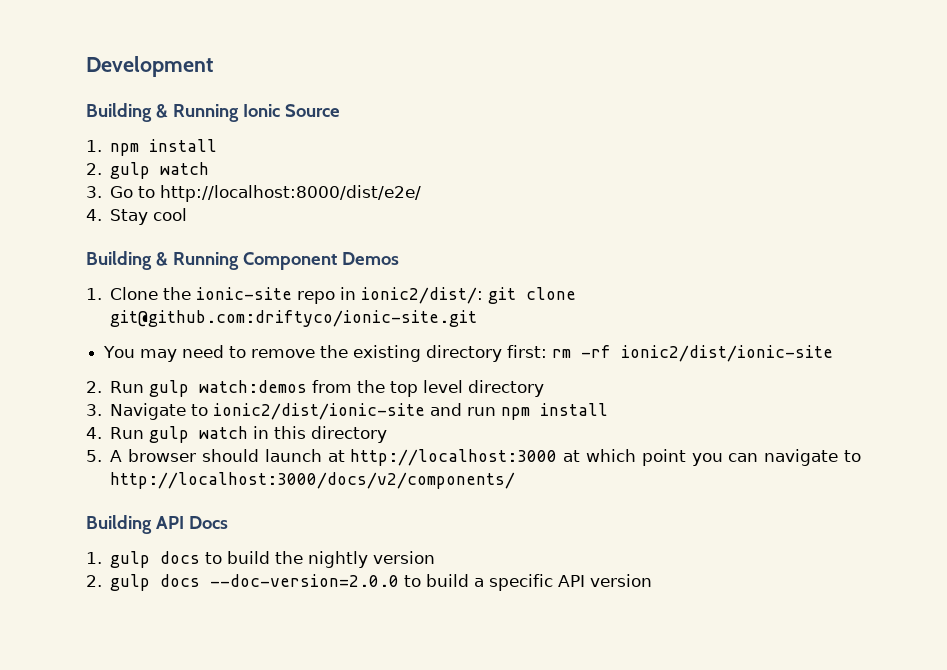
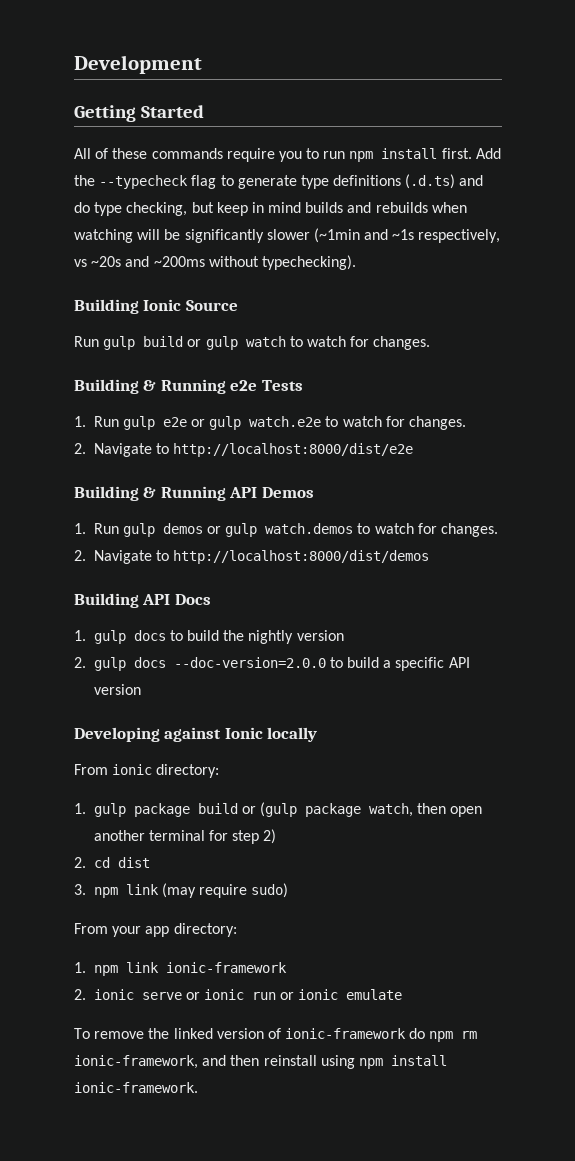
- Building & Running Ionic Source
- 1. npm install
- 2. gulp watch
- 3. Go to http://localhost:8000/dist/e2e/
- 4. Stay cool
- Building & Running Component Demos
+ Getting Started
+ All of these commands require you to run npm install first. Add the --typecheck flag to generate type definitions (.d.ts) and do type checking, but keep in mind builds and rebuilds when watching will be significantly slower (~1min and ~1s respectively, vs ~20s and ~200ms without typechecking).
+ Building Ionic Source
+ Run gulp build or gulp watch to watch for changes.
+ Building & Running e2e Tests
+ 1. Run gulp e2e or gulp watch.e2e to watch for changes.
+ 2. Navigate to http://localhost:8000/dist/e2e
+ Building & Running API Demos
- 1. Clone the ionic-site repo in ionic2/dist/: git clone git@github.com:driftyco/ionic-site.git
- You may need to remove the existing directory first: rm -rf ionic2/dist/ionic-site
- 2. Run gulp watch:demos from the top level directory
- 3. Navigate to ionic2/dist/ionic-site and run npm install
- 4. Run gulp watch in this directory
- 5. A browser should launch at http://localhost:3000 at which point you can navigate to http://localhost:3000/docs/v2/components/
+ 1. Run gulp demos or gulp watch.demos to watch for changes.
+ 2. Navigate to http://localhost:8000/dist/demos
+ Developing against Ionic locally
+ From ionic directory:
+ 1. gulp package build or (gulp package watch, then open another terminal for step 2)
+ 2. cd dist
+ 3. npm link (may require sudo)
+ From your app directory:
+ 1. npm link ionic-framework
+ 2. ionic serve or ionic run or ionic emulate
+ To remove the linked version of ionic-framework do npm rm ionic-framework, and then reinstall using npm install ionic-framework.

